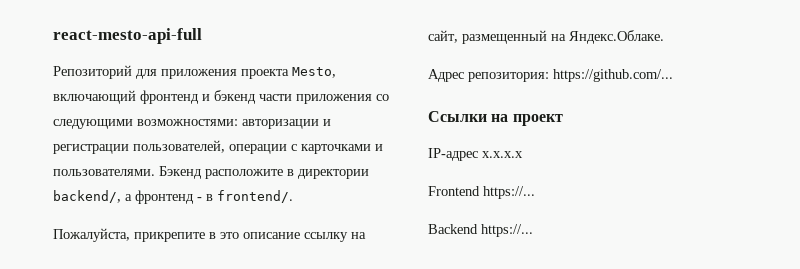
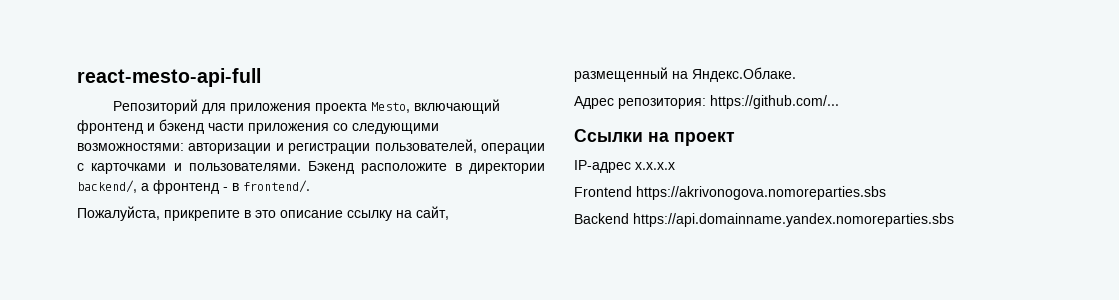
- Frontend https://...
+ Frontend https://akrivonogova.nomoreparties.sbs
- Backend https://...
+ Backend https://api.domainname.yandex.nomoreparties.sbs

